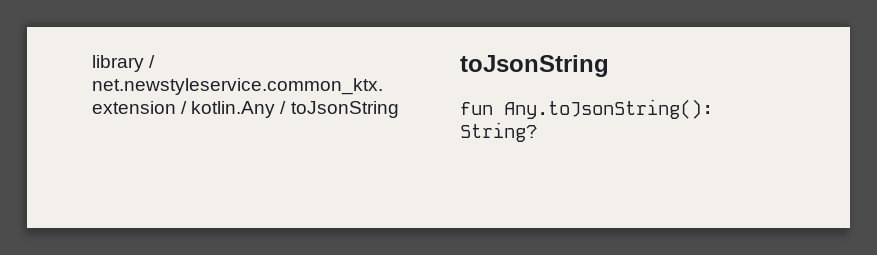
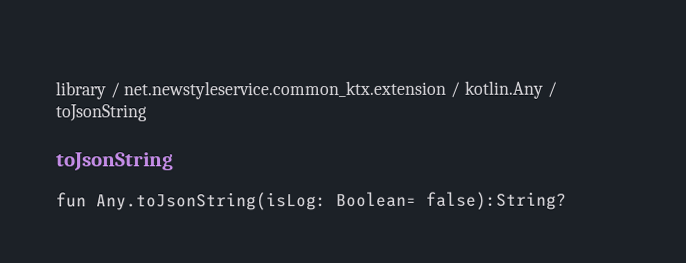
- fun Any.toJsonString(): String?
+ fun Any.toJsonString(isLog: Boolean= false):String?

